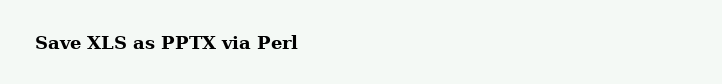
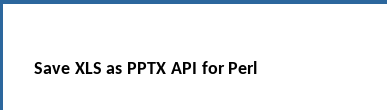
- Save XLS as PPTX via Perl
+ Save XLS as PPTX API for Perl

